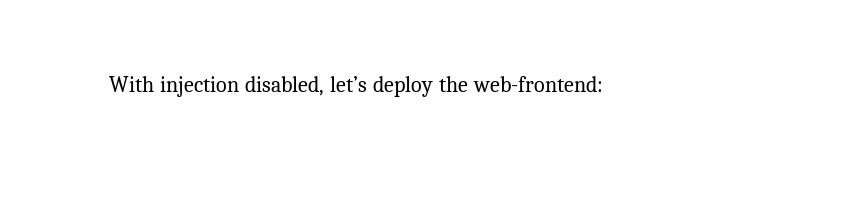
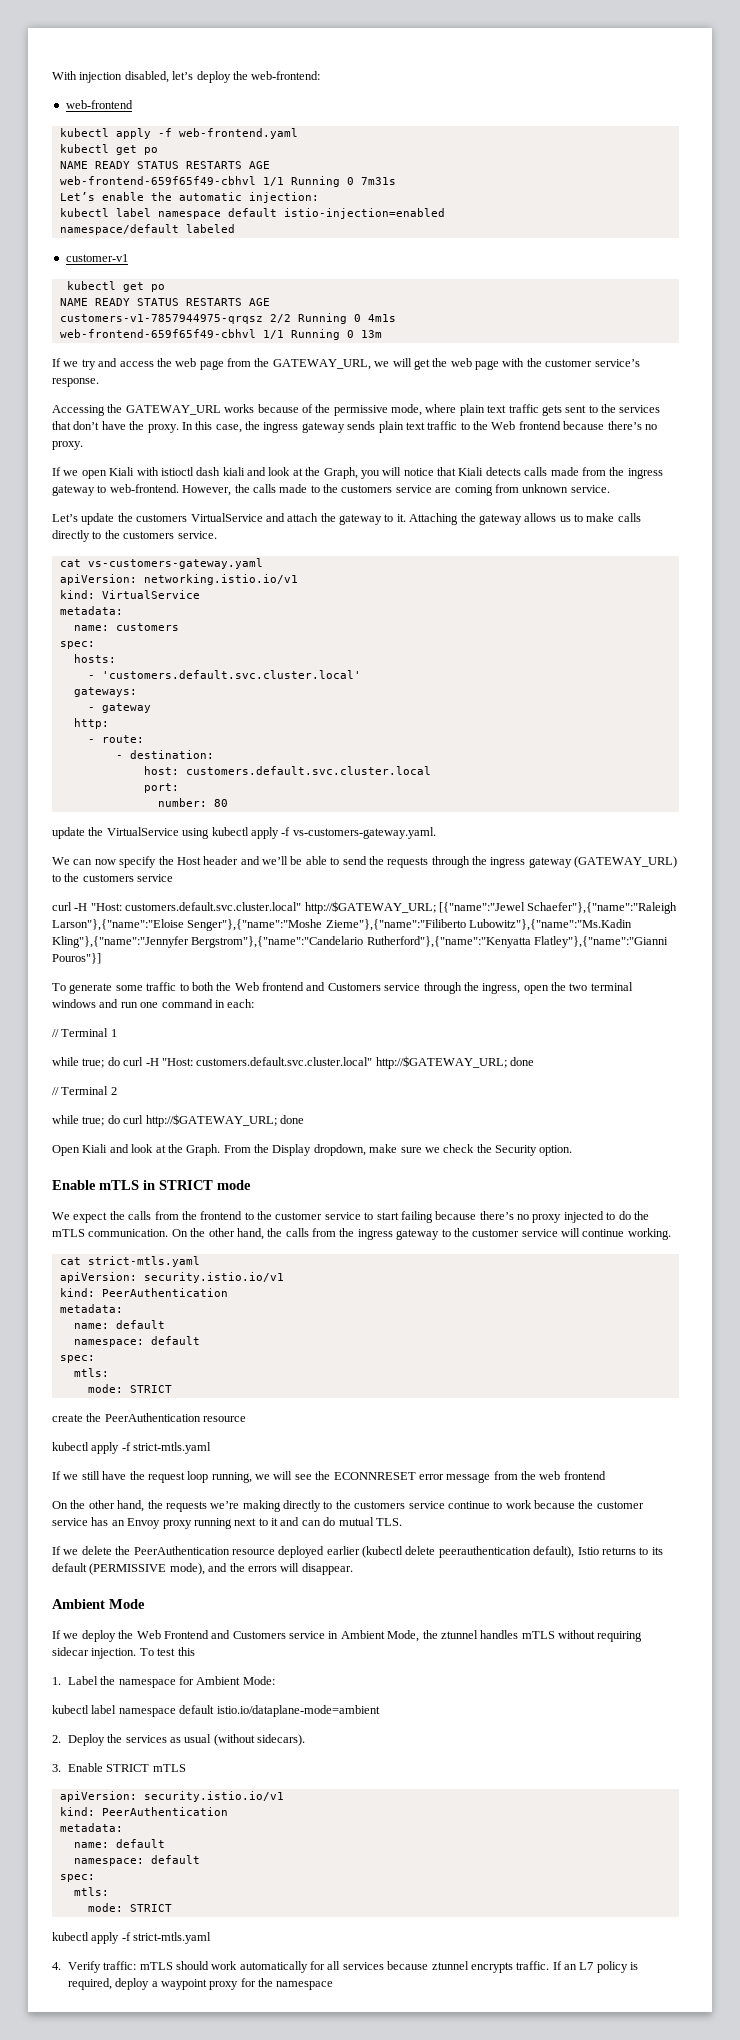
+ web-frontend
+ kubectl apply -f web-frontend.yaml
+ kubectl get po
+ NAME READY STATUS RESTARTS AGE
+ web-frontend-659f65f49-cbhvl 1/1 Running 0 7m31s
+ Let’s enable the automatic injection:
+ kubectl label namespace default istio-injection=enabled
+ namespace/default labeled
+ customer-v1
+ kubectl get po
+ NAME READY STATUS RESTARTS AGE
+ customers-v1-7857944975-qrqsz 2/2 Running 0 4m1s
+ web-frontend-659f65f49-cbhvl 1/1 Running 0 13m
+ If we try and access the web page from the GATEWAY_URL, we will get the web page with the customer service’s response.
+ Accessing the GATEWAY_URL works because of the permissive mode, where plain text traffic gets sent to the services that don’t have the proxy. In this case, the ingress gateway sends plain text traffic to the Web frontend because there’s no proxy.
+ If we open Kiali with istioctl dash kiali and look at the Graph, you will notice that Kiali detects calls made from the ingress gateway to web-frontend. However, the calls made to the customers service are coming from unknown service.
+ Let’s update the customers VirtualService and attach the gateway to it. Attaching the gateway allows us to make calls directly to the customers service.
+ cat vs-customers-gateway.yaml
+ apiVersion: networking.istio.io/v1
+ kind: VirtualService
+ metadata:
+ name: customers
+ spec:
+ hosts:
+ - 'customers.default.svc.cluster.local'
+ gateways:
+ - gateway
+ http:
+ - route:
+ - destination:
+ host: customers.default.svc.cluster.local
+ port:
+ number: 80
+ update the VirtualService using kubectl apply -f vs-customers-gateway.yaml.
+ We can now specify the Host header and we’ll be able to send the requests through the ingress gateway (GATEWAY_URL) to the customers service
+ curl -H "Host: customers.default.svc.cluster.local" http://$GATEWAY_URL; [{"name":"Jewel Schaefer"},{"name":"Raleigh Larson"},{"name":"Eloise Senger"},{"name":"Moshe Zieme"},{"name":"Filiberto Lubowitz"},{"name":"Ms.Kadin Kling"},{"name":"Jennyfer Bergstrom"},{"name":"Candelario Rutherford"},{"name":"Kenyatta Flatley"},{"name":"Gianni Pouros"}]
+ To generate some traffic to both the Web frontend and Customers service through the ingress, open the two terminal windows and run one command in each:
+ // Terminal 1
+ while true; do curl -H "Host: customers.default.svc.cluster.local" http://$GATEWAY_URL; done
+ // Terminal 2
+ while true; do curl http://$GATEWAY_URL; done
+ Open Kiali and look at the Graph. From the Display dropdown, make sure we check the Security option.
+ Enable mTLS in STRICT mode
+ We expect the calls from the frontend to the customer service to start failing because there’s no proxy injected to do the mTLS communication. On the other hand, the calls from the ingress gateway to the customer service will continue working.
+ cat strict-mtls.yaml
+ apiVersion: security.istio.io/v1
+ kind: PeerAuthentication
+ metadata:
+ name: default
+ namespace: default
+ spec:
+ mtls:
+ mode: STRICT
+ create the PeerAuthentication resource
+ kubectl apply -f strict-mtls.yaml
+ If we still have the request loop running, we will see the ECONNRESET error message from the web frontend
+ On the other hand, the requests we’re making directly to the customers service continue to work because the customer service has an Envoy proxy running next to it and can do mutual TLS.
+ If we delete the PeerAuthentication resource deployed earlier (kubectl delete peerauthentication default), Istio returns to its default (PERMISSIVE mode), and the errors will disappear.
+ Ambient Mode
+ If we deploy the Web Frontend and Customers service in Ambient Mode, the ztunnel handles mTLS without requiring sidecar injection. To test this
+ 1. Label the namespace for Ambient Mode:
+ kubectl label namespace default istio.io/dataplane-mode=ambient
+ 2. Deploy the services as usual (without sidecars).
+ 3. Enable STRICT mTLS
+ apiVersion: security.istio.io/v1
+ kind: PeerAuthentication
+ metadata:
+ name: default
+ namespace: default
+ spec:
+ mtls:
+ mode: STRICT
+ kubectl apply -f strict-mtls.yaml
+ 4. Verify traffic: mTLS should work automatically for all services because ztunnel encrypts traffic. If an L7 policy is required, deploy a waypoint proxy for the namespace

